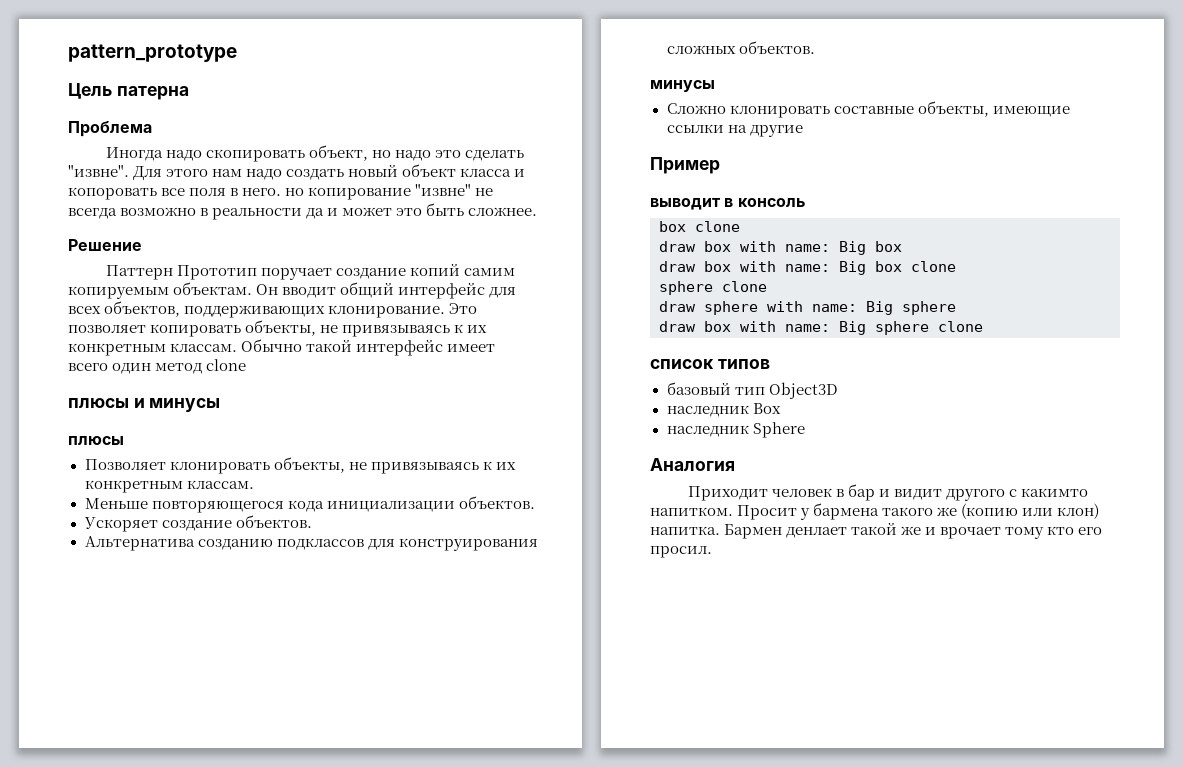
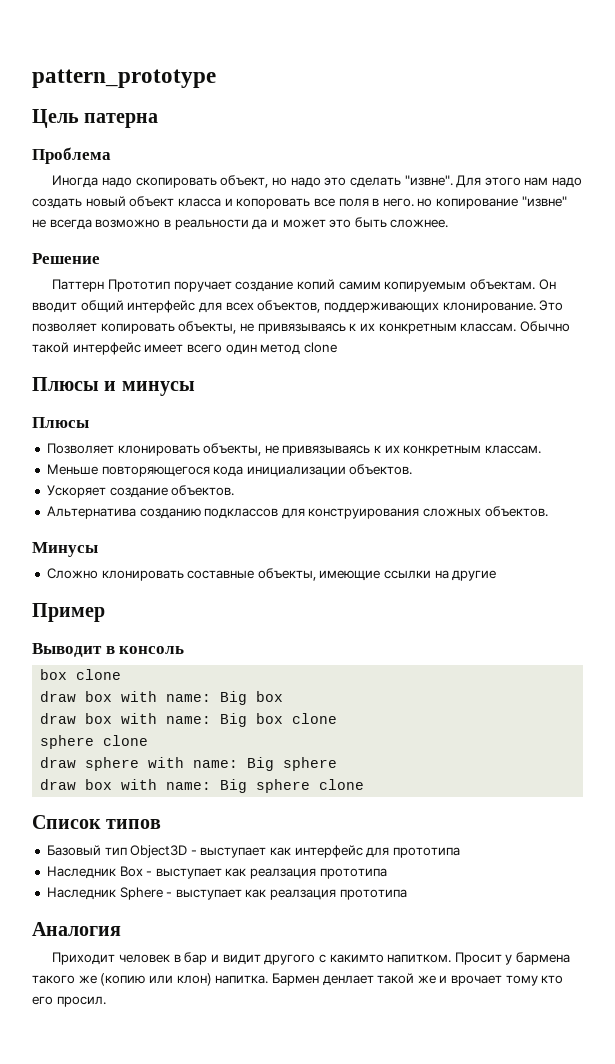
- плюсы и минусы
- плюсы
+ Плюсы и минусы
+ Плюсы
  Альтернатива созданию подклассов для конструирования сложных объектов.
- минусы
+ Минусы
- выводит в консоль
+ Выводит в консоль
- список типов
+ Список типов
- базовый тип Object3D
- наследник Box
- наследник Sphere
+ Базовый тип Object3D - выступает как интерфейс для прототипа
+ Наследник Box - выступает как реалзация прототипа
+ Наследник Sphere - выступает как реалзация прототипа

